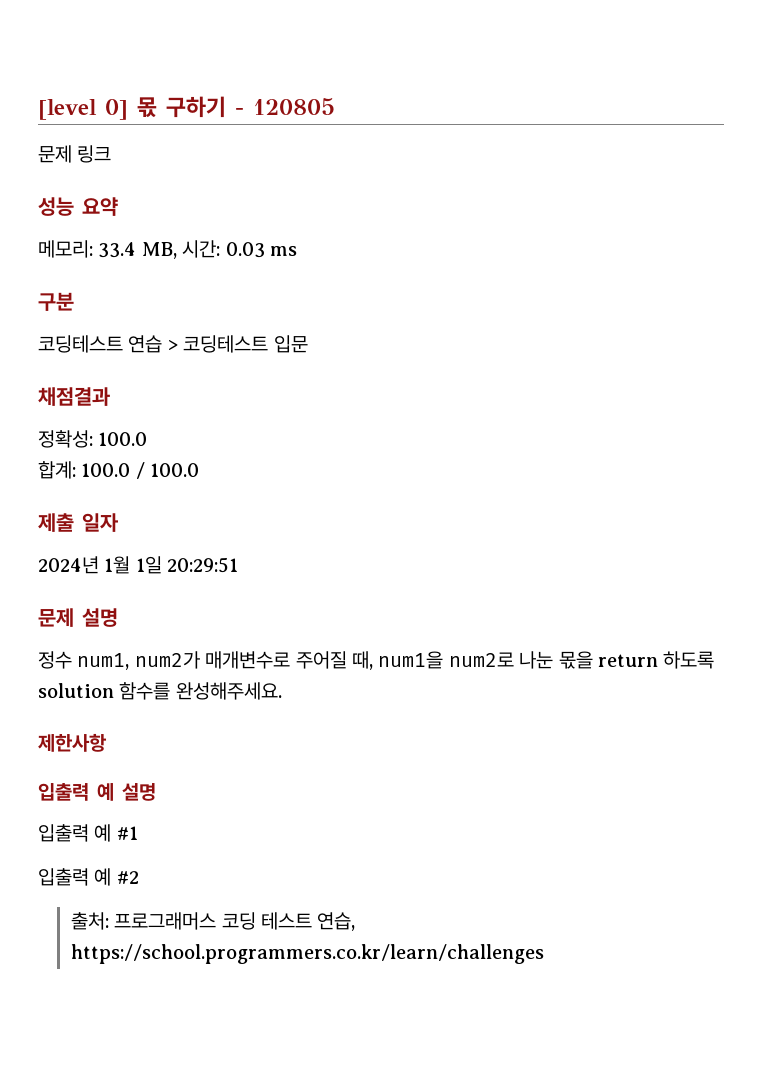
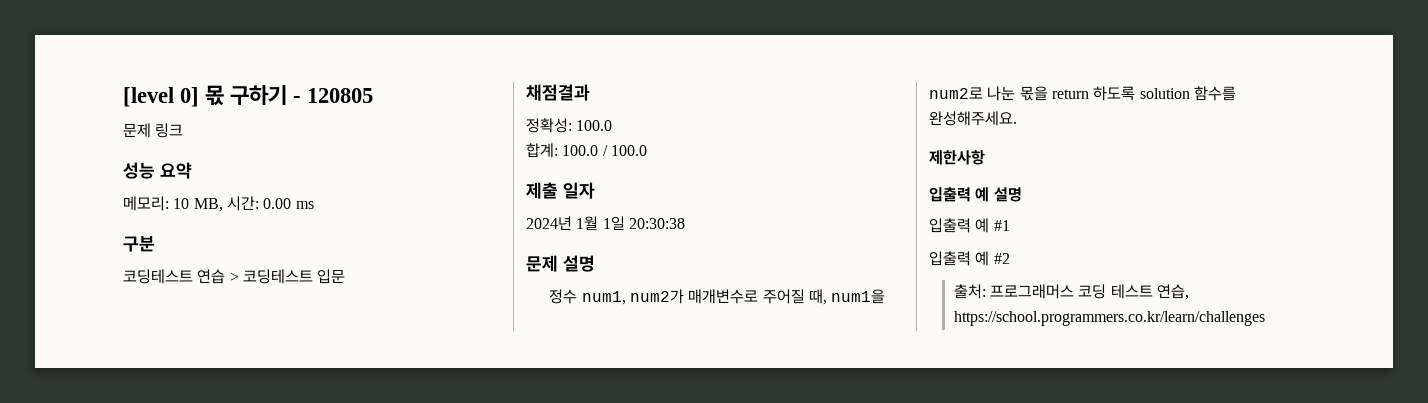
- 메모리: 33.4 MB, 시간: 0.03 ms
+ 메모리: 10 MB, 시간: 0.00 ms
- 2024년 1월 1일 20:29:51
+ 2024년 1월 1일 20:30:38

